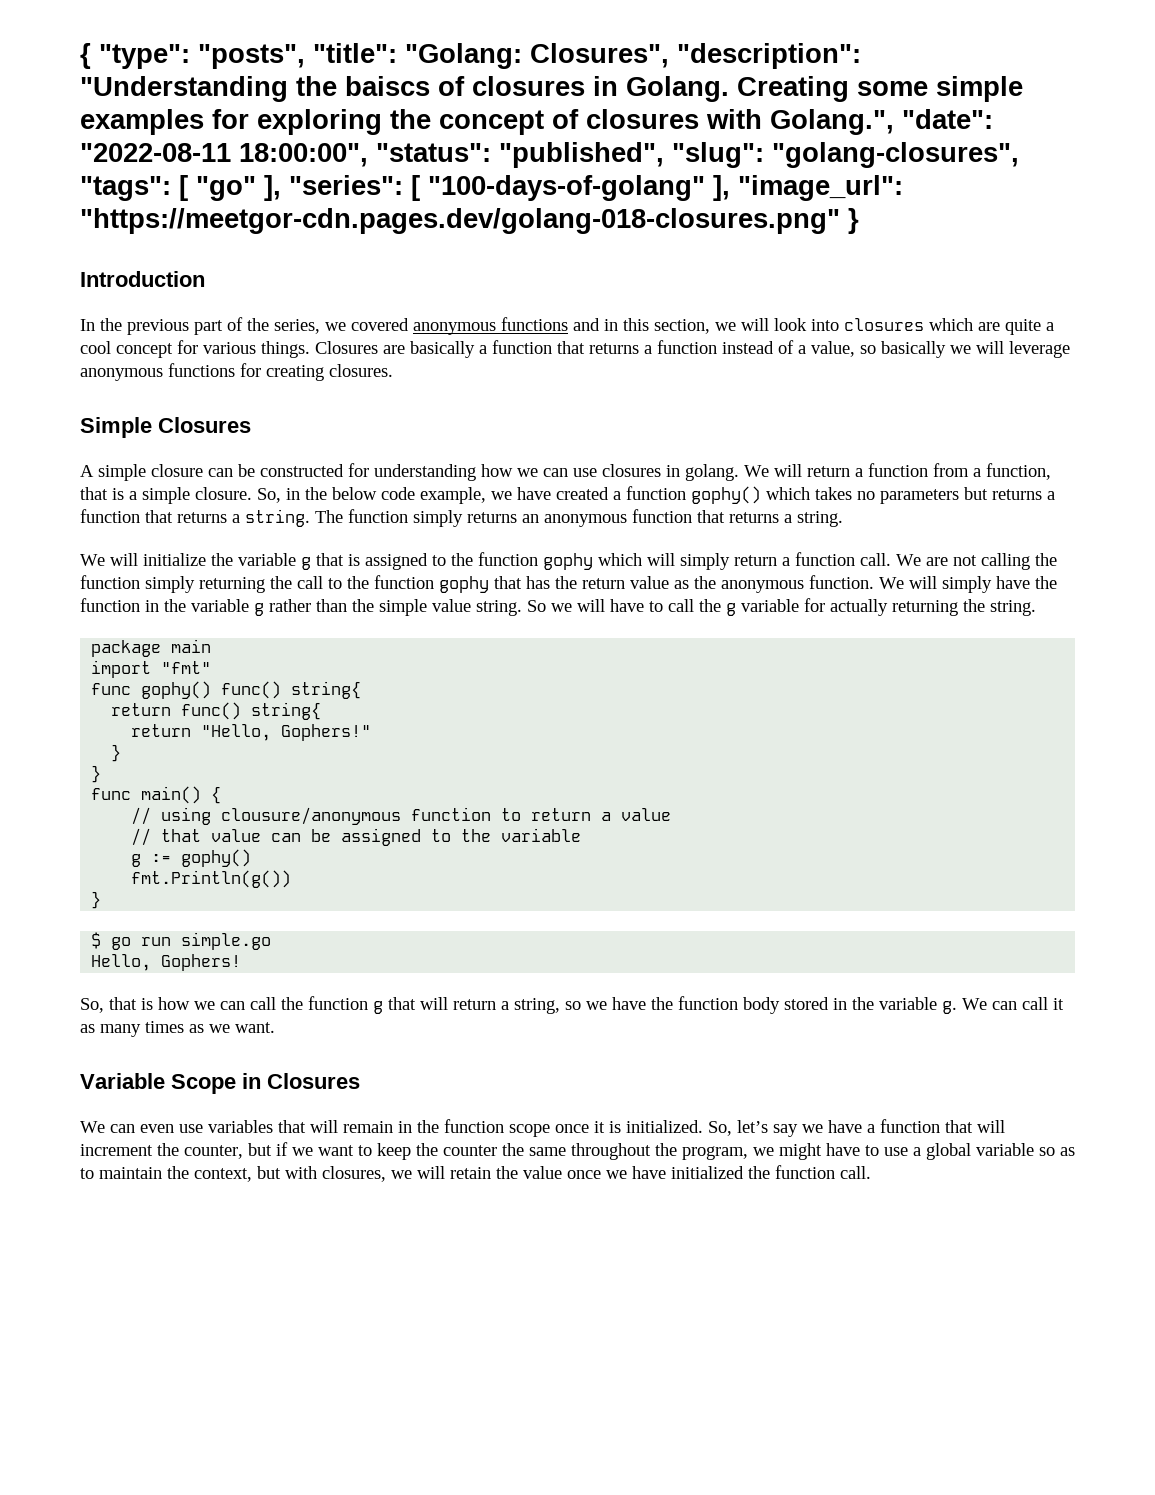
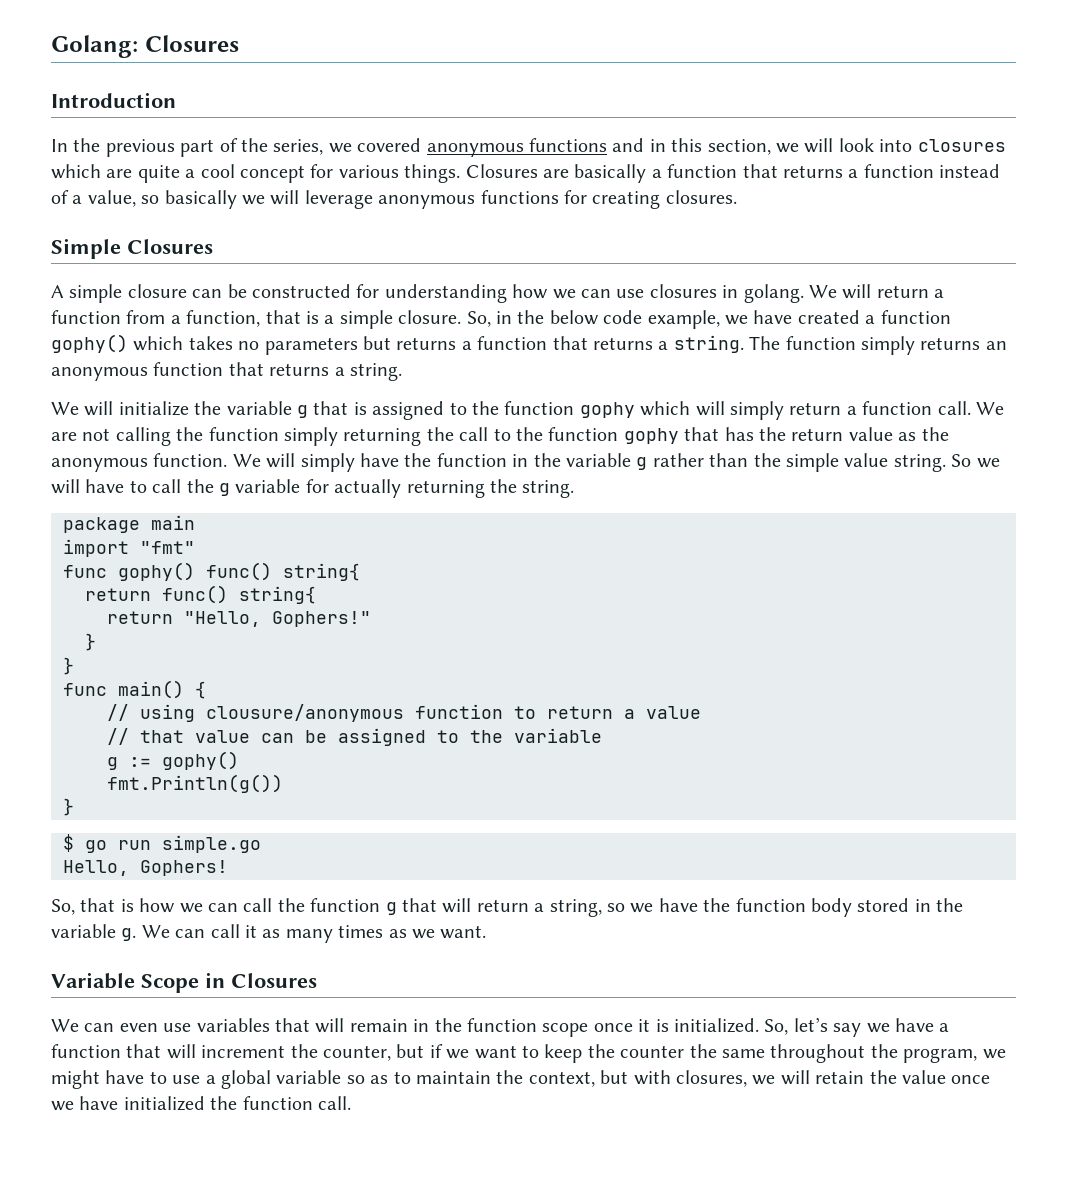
- { "type": "posts", "title": "Golang: Closures", "description": "Understanding the baiscs of closures in Golang. Creating some simple examples for exploring the concept of closures with Golang.", "date": "2022-08-11 18:00:00", "status": "published", "slug": "golang-closures", "tags": [ "go" ], "series": [ "100-days-of-golang" ], "image_url": "https://meetgor-cdn.pages.dev/golang-018-closures.png" }
+ Golang: Closures

